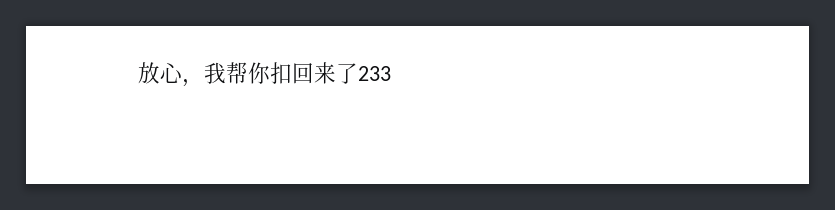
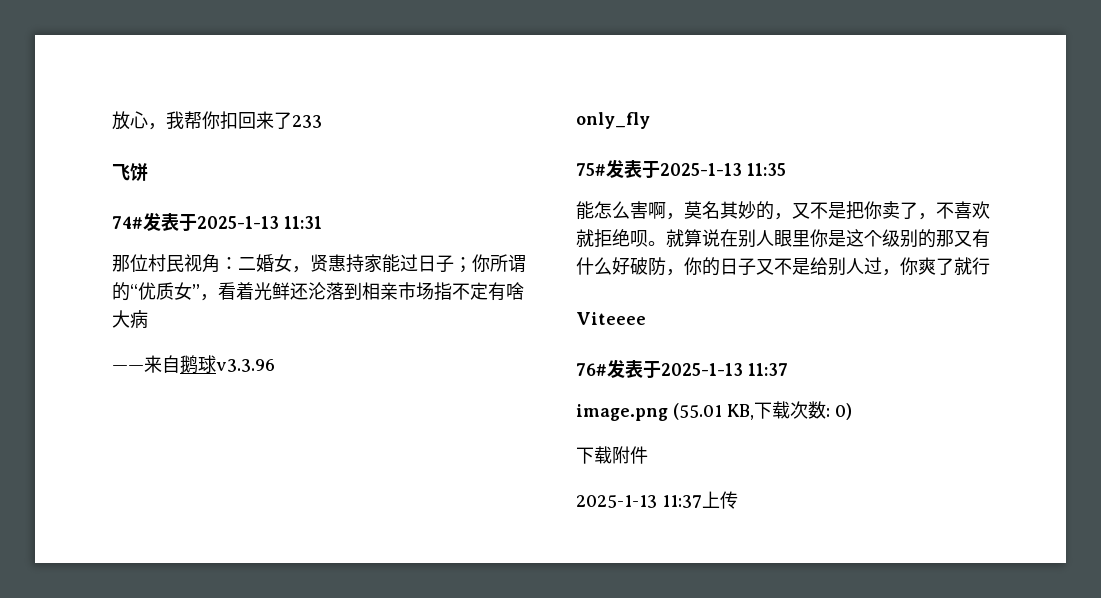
+ 飞饼
+ 74#发表于2025-1-13 11:31
+ 那位村民视角：二婚女，贤惠持家能过日子；你所谓的“优质女”，看着光鲜还沦落到相亲市场指不定有啥大病
+ ——来自鹅球v3.3.96
+ only_fly
+ 75#发表于2025-1-13 11:35
+ 能怎么害啊，莫名其妙的，又不是把你卖了，不喜欢就拒绝呗。就算说在别人眼里你是这个级别的那又有什么好破防，你的日子又不是给别人过，你爽了就行
+ Viteeee
+ 76#发表于2025-1-13 11:37
+ image.png (55.01 KB,下载次数: 0)
+ 下载附件
+ 2025-1-13 11:37上传

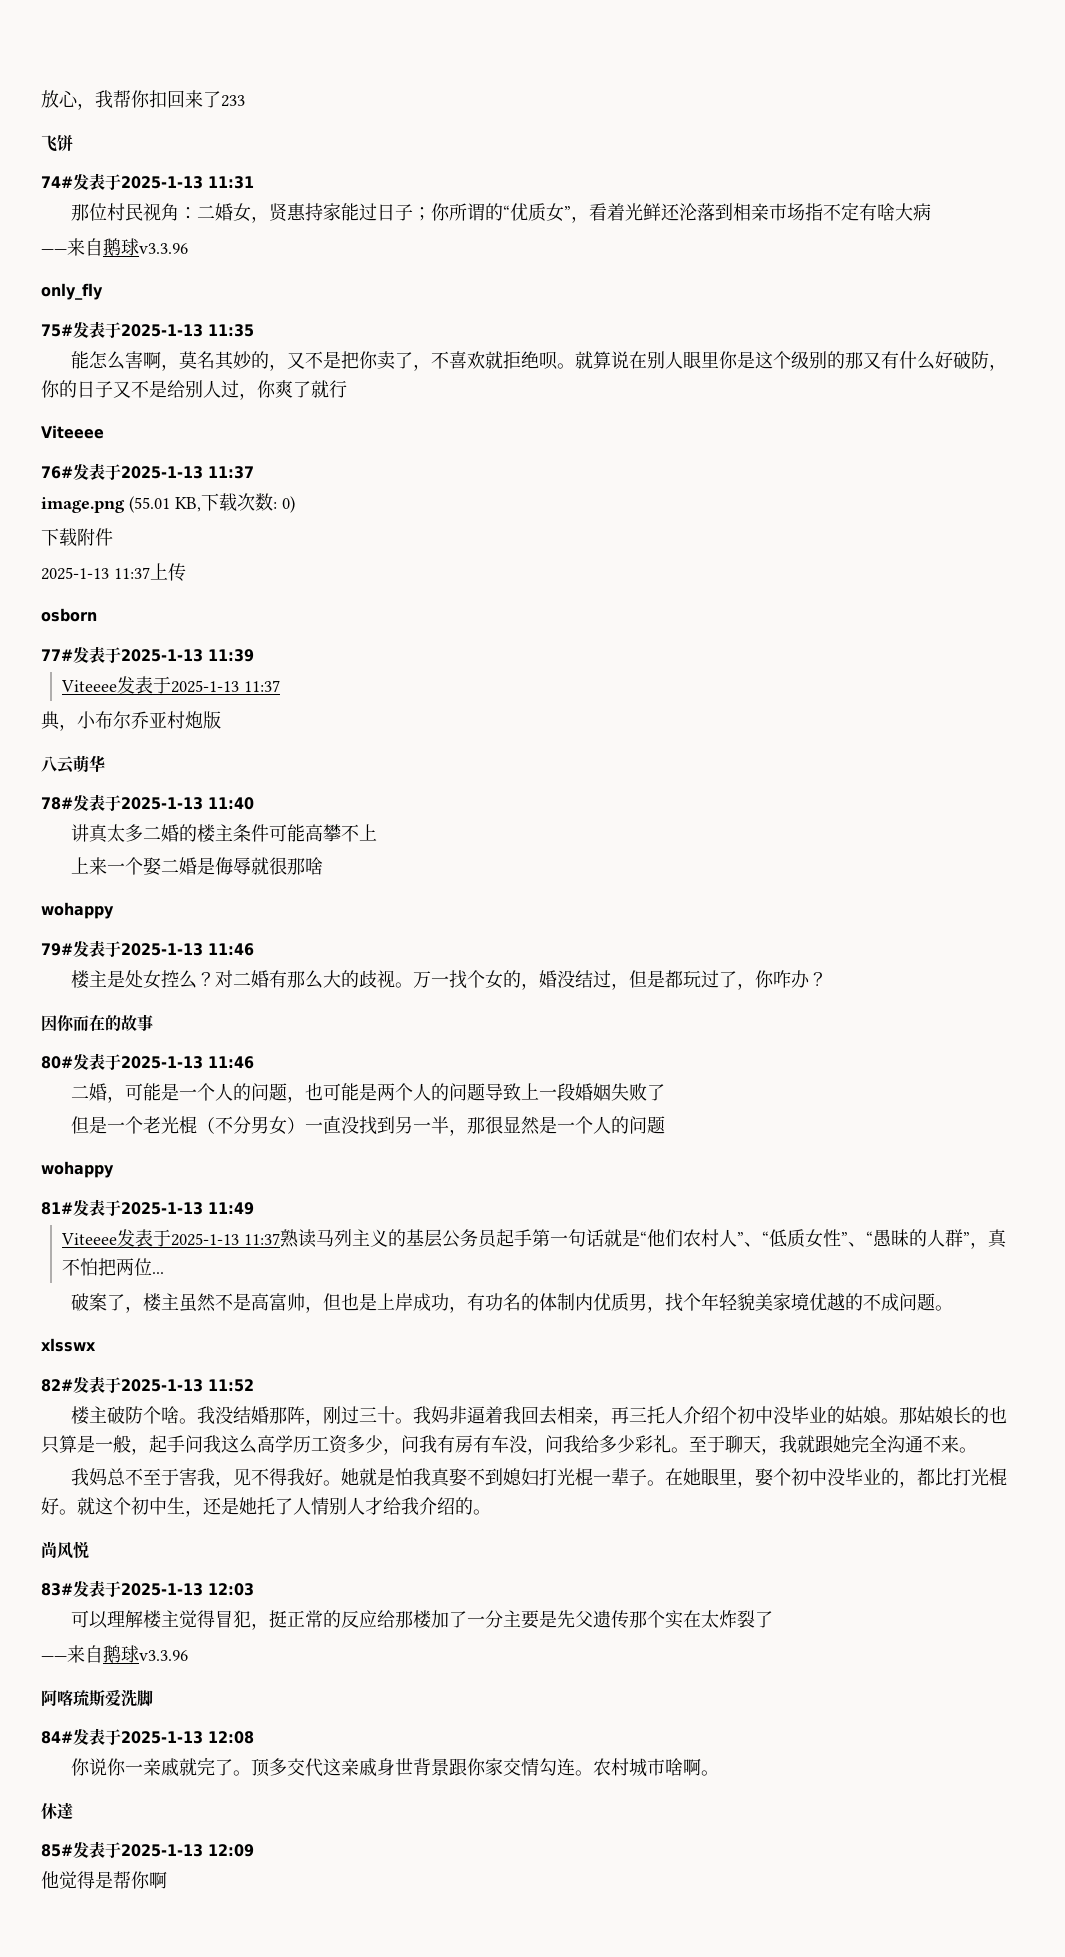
+ osborn
+ 77#发表于2025-1-13 11:39
+ Viteeee发表于2025-1-13 11:37
+ 典，小布尔乔亚村炮版
+ 八云萌华
+ 78#发表于2025-1-13 11:40
+ 讲真太多二婚的楼主条件可能高攀不上
+ 上来一个娶二婚是侮辱就很那啥
+ wohappy
+ 79#发表于2025-1-13 11:46
+ 楼主是处女控么？对二婚有那么大的歧视。万一找个女的，婚没结过，但是都玩过了，你咋办？
+ 因你而在的故事
+ 80#发表于2025-1-13 11:46
+ 二婚，可能是一个人的问题，也可能是两个人的问题导致上一段婚姻失败了
+ 但是一个老光棍（不分男女）一直没找到另一半，那很显然是一个人的问题
+ wohappy
+ 81#发表于2025-1-13 11:49
+ Viteeee发表于2025-1-13 11:37熟读马列主义的基层公务员起手第一句话就是“他们农村人”、“低质女性”、“愚昧的人群”，真不怕把两位...
+ 破案了，楼主虽然不是高富帅，但也是上岸成功，有功名的体制内优质男，找个年轻貌美家境优越的不成问题。
+ xlsswx
+ 82#发表于2025-1-13 11:52
+ 楼主破防个啥。我没结婚那阵，刚过三十。我妈非逼着我回去相亲，再三托人介绍个初中没毕业的姑娘。那姑娘长的也只算是一般，起手问我这么高学历工资多少，问我有房有车没，问我给多少彩礼。至于聊天，我就跟她完全沟通不来。
+ 我妈总不至于害我，见不得我好。她就是怕我真娶不到媳妇打光棍一辈子。在她眼里，娶个初中没毕业的，都比打光棍好。就这个初中生，还是她托了人情别人才给我介绍的。
+ 尚风悦
+ 83#发表于2025-1-13 12:03
+ 可以理解楼主觉得冒犯，挺正常的反应给那楼加了一分主要是先父遗传那个实在太炸裂了
+ ——来自鹅球v3.3.96
+ 阿喀琉斯爱洗脚
+ 84#发表于2025-1-13 12:08
+ 你说你一亲戚就完了。顶多交代这亲戚身世背景跟你家交情勾连。农村城市啥啊。
+ 休達
+ 85#发表于2025-1-13 12:09
+ 他觉得是帮你啊

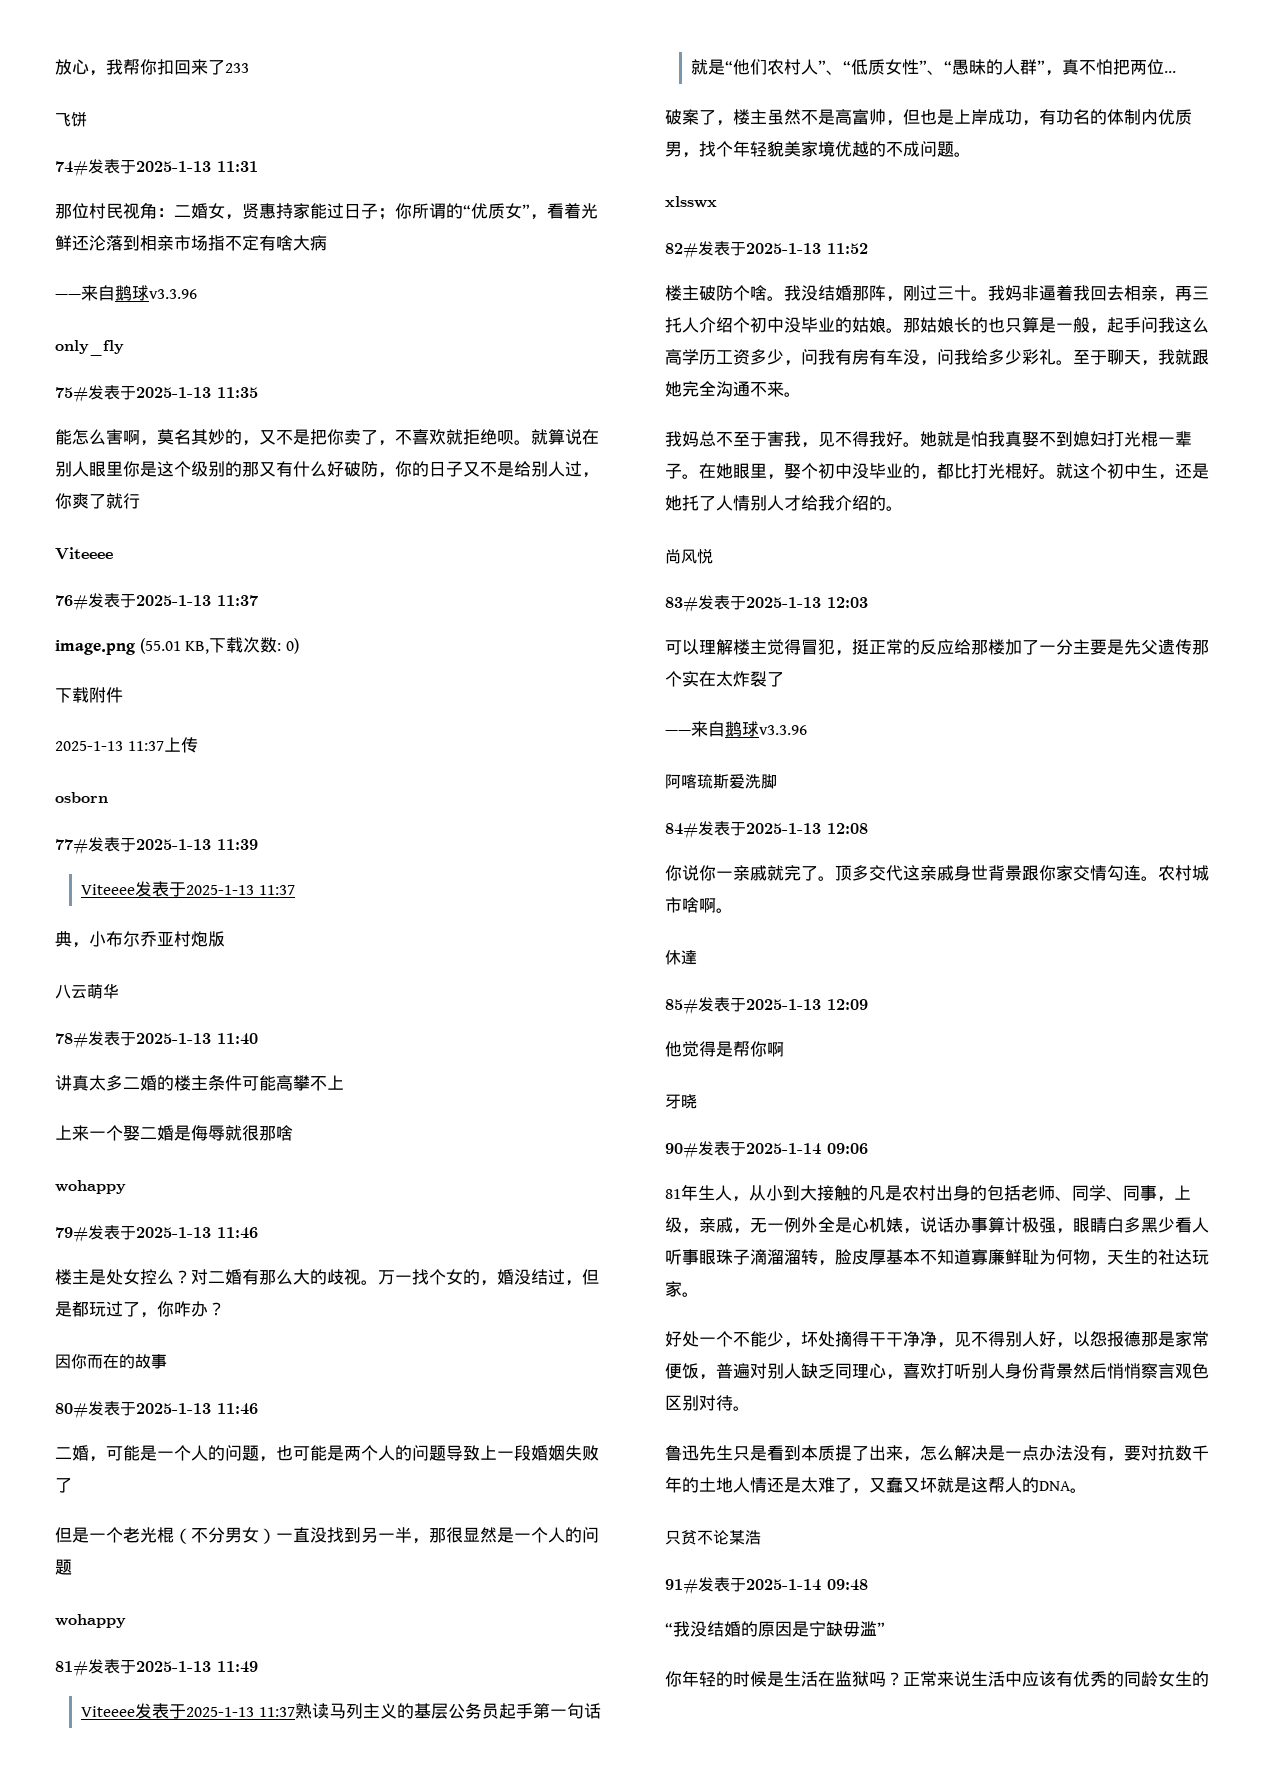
+ 牙晓
+ 90#发表于2025-1-14 09:06
+ 81年生人，从小到大接触的凡是农村出身的包括老师、同学、同事，上级，亲戚，无一例外全是心机婊，说话办事算计极强，眼睛白多黑少看人听事眼珠子滴溜溜转，脸皮厚基本不知道寡廉鲜耻为何物，天生的社达玩家。
+ 好处一个不能少，坏处摘得干干净净，见不得别人好，以怨报德那是家常便饭，普遍对别人缺乏同理心，喜欢打听别人身份背景然后悄悄察言观色区别对待。
+ 鲁迅先生只是看到本质提了出来，怎么解决是一点办法没有，要对抗数千年的土地人情还是太难了，又蠢又坏就是这帮人的DNA。
+ 只贫不论某浩
+ 91#发表于2025-1-14 09:48
+ “我没结婚的原因是宁缺毋滥”
+ 你年轻的时候是生活在监狱吗？正常来说生活中应该有优秀的同龄女生的

